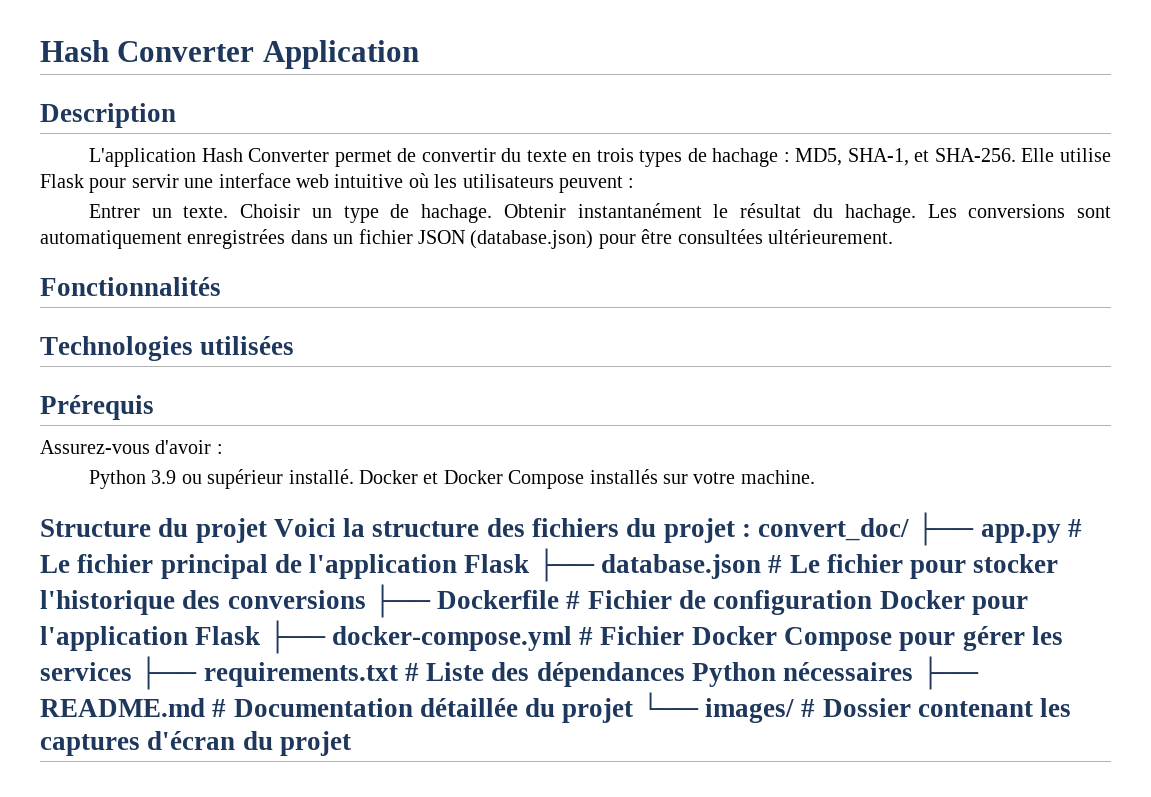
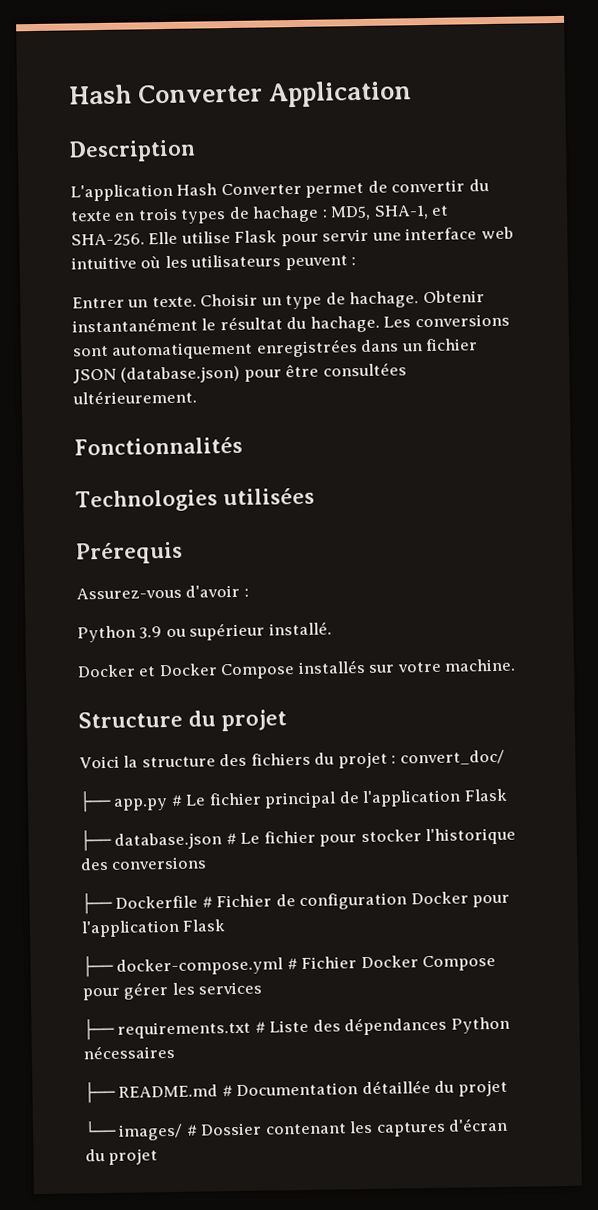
- Python 3.9 ou supérieur installé. Docker et Docker Compose installés sur votre machine.
+ Python 3.9 ou supérieur installé.
+ Docker et Docker Compose installés sur votre machine.
- Structure du projet Voici la structure des fichiers du projet :
+ Structure du projet
+ Voici la structure des fichiers du projet :
- convert_doc/ ├── app.py # Le fichier principal de l'application Flask ├── database.json # Le fichier pour stocker l'historique des conversions ├── Dockerfile # Fichier de configuration Docker pour l'application Flask ├── docker-compose.yml # Fichier Docker Compose pour gérer les services ├── requirements.txt # Liste des dépendances Python nécessaires ├── README.md # Documentation détaillée du projet └── images/ # Dossier contenant les captures d'écran du projet
+ convert_doc/
+ ├── app.py # Le fichier principal de l'application Flask
+ ├── database.json # Le fichier pour stocker l'historique des conversions
+ ├── Dockerfile # Fichier de configuration Docker pour l'application Flask
+ ├── docker-compose.yml # Fichier Docker Compose pour gérer les services
+ ├── requirements.txt # Liste des dépendances Python nécessaires
+ ├── README.md # Documentation détaillée du projet
+ └── images/ # Dossier contenant les captures d'écran du projet

